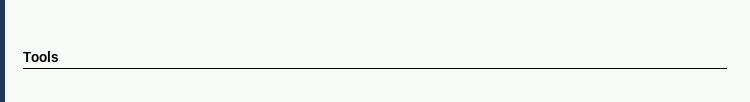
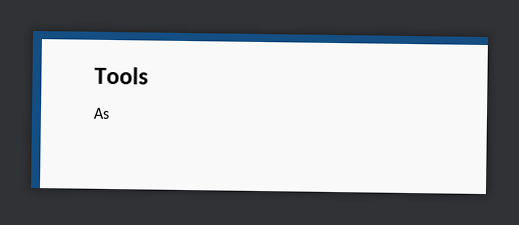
+ As

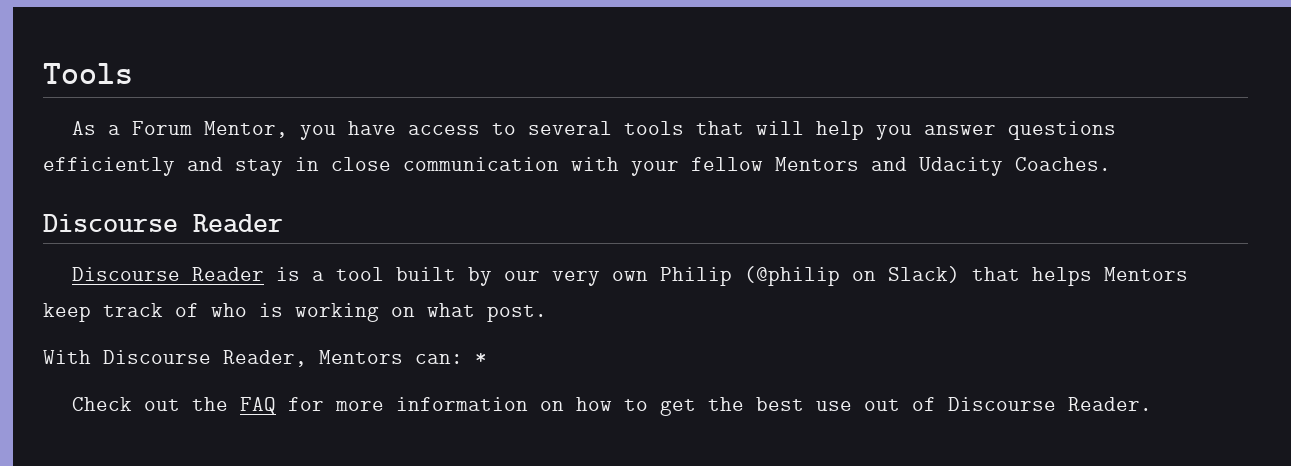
- As
+ As a Forum Mentor, you have access to several tools that will help you answer questions efficiently and stay in close communication with your fellow Mentors and Udacity Coaches.
+ Discourse Reader
+ Discourse Reader is a tool built by our very own Philip (@philip on Slack) that helps Mentors keep track of who is working on what post.
+ With Discourse Reader, Mentors can: *
+ Check out the FAQ for more information on how to get the best use out of Discourse Reader.

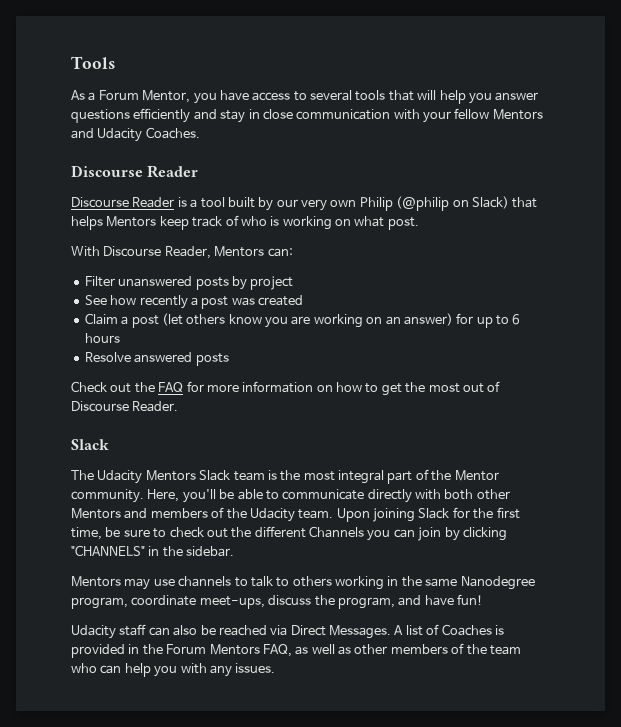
- With Discourse Reader, Mentors can: *
+ With Discourse Reader, Mentors can:
+ Filter unanswered posts by project
+ See how recently a post was created
+ Claim a post (let others know you are working on an answer) for up to 6 hours
+ Resolve answered posts
- Check out the FAQ for more information on how to get the best use out of Discourse Reader.
+ Check out the FAQ for more information on how to get the most out of Discourse Reader.
+ Slack
+ The Udacity Mentors Slack team is the most integral part of the Mentor community. Here, you'll be able to communicate directly with both other Mentors and members of the Udacity team. Upon joining Slack for the first time, be sure to check out the different Channels you can join by clicking "CHANNELS" in the sidebar.
+ Mentors may use channels to talk to others working in the same Nanodegree program, coordinate meet-ups, discuss the program, and have fun!
+ Udacity staff can also be reached via Direct Messages. A list of Coaches is provided in the Forum Mentors FAQ, as well as other members of the team who can help you with any issues.

